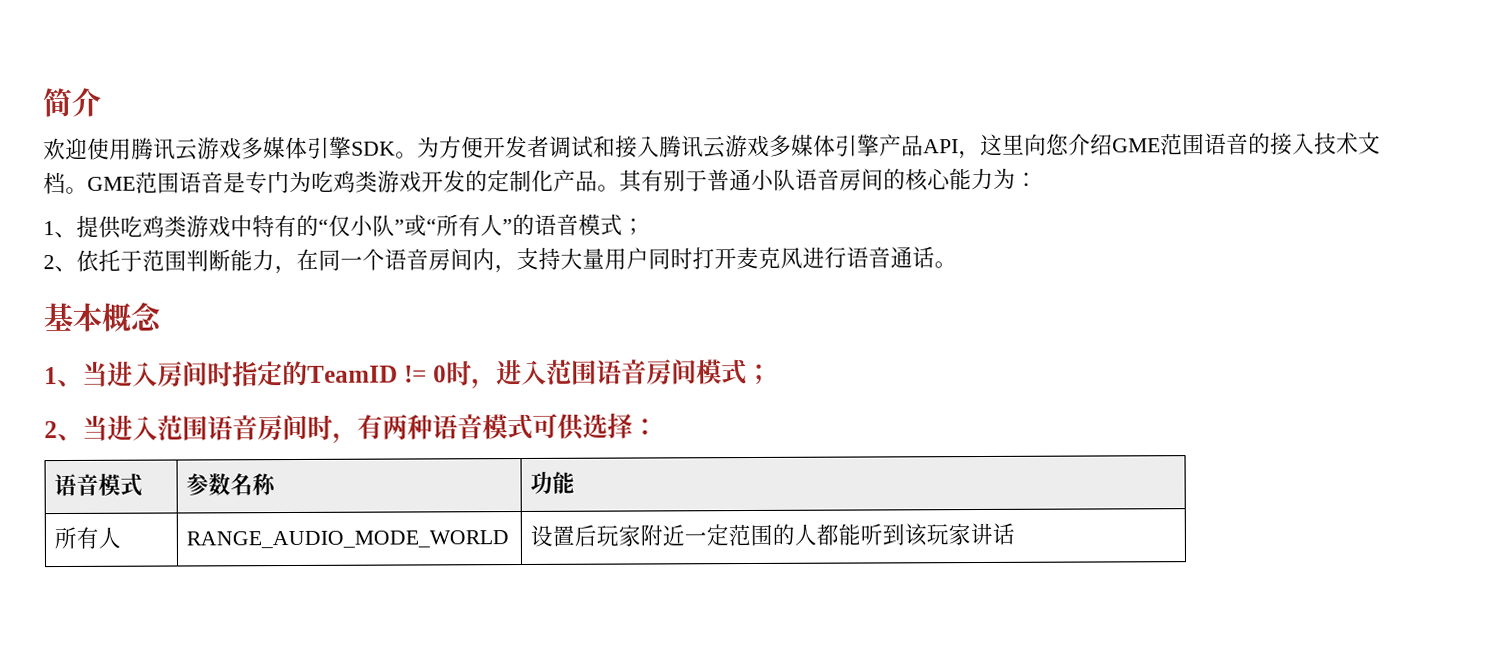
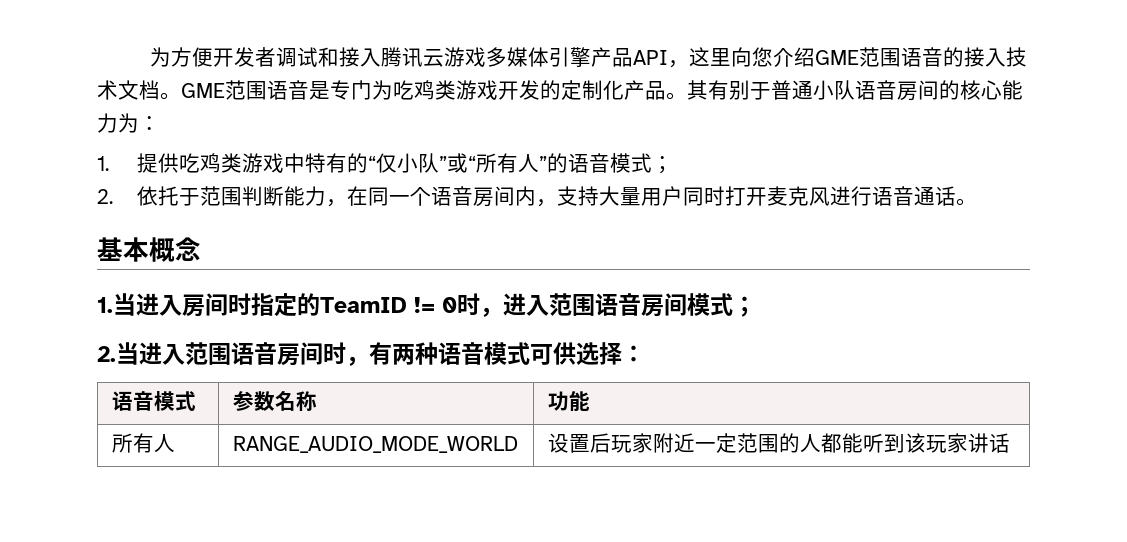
- 简介
- 欢迎使用腾讯云游戏多媒体引擎SDK。
- 1、提供吃鸡类游戏中特有的“仅小队”或“所有人”的语音模式；
+ 1.提供吃鸡类游戏中特有的“仅小队”或“所有人”的语音模式；
- 2、依托于范围判断能力，在同一个语音房间内，支持大量用户同时打开麦克风进行语音通话。
+ 2.依托于范围判断能力，在同一个语音房间内，支持大量用户同时打开麦克风进行语音通话。
- 1、当进入房间时指定的TeamID != 0时，进入范围语音房间模式；
+ 1.当进入房间时指定的TeamID != 0时，进入范围语音房间模式；
- 2、当进入范围语音房间时，有两种语音模式可供选择：
+ 2.当进入范围语音房间时，有两种语音模式可供选择：

